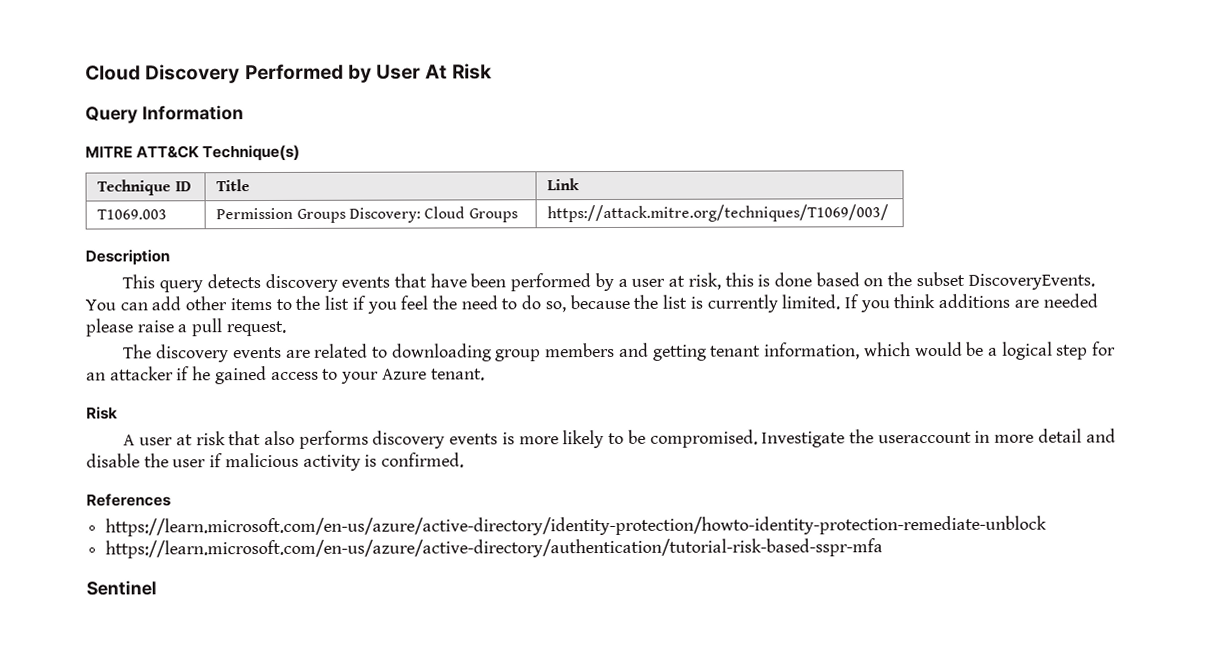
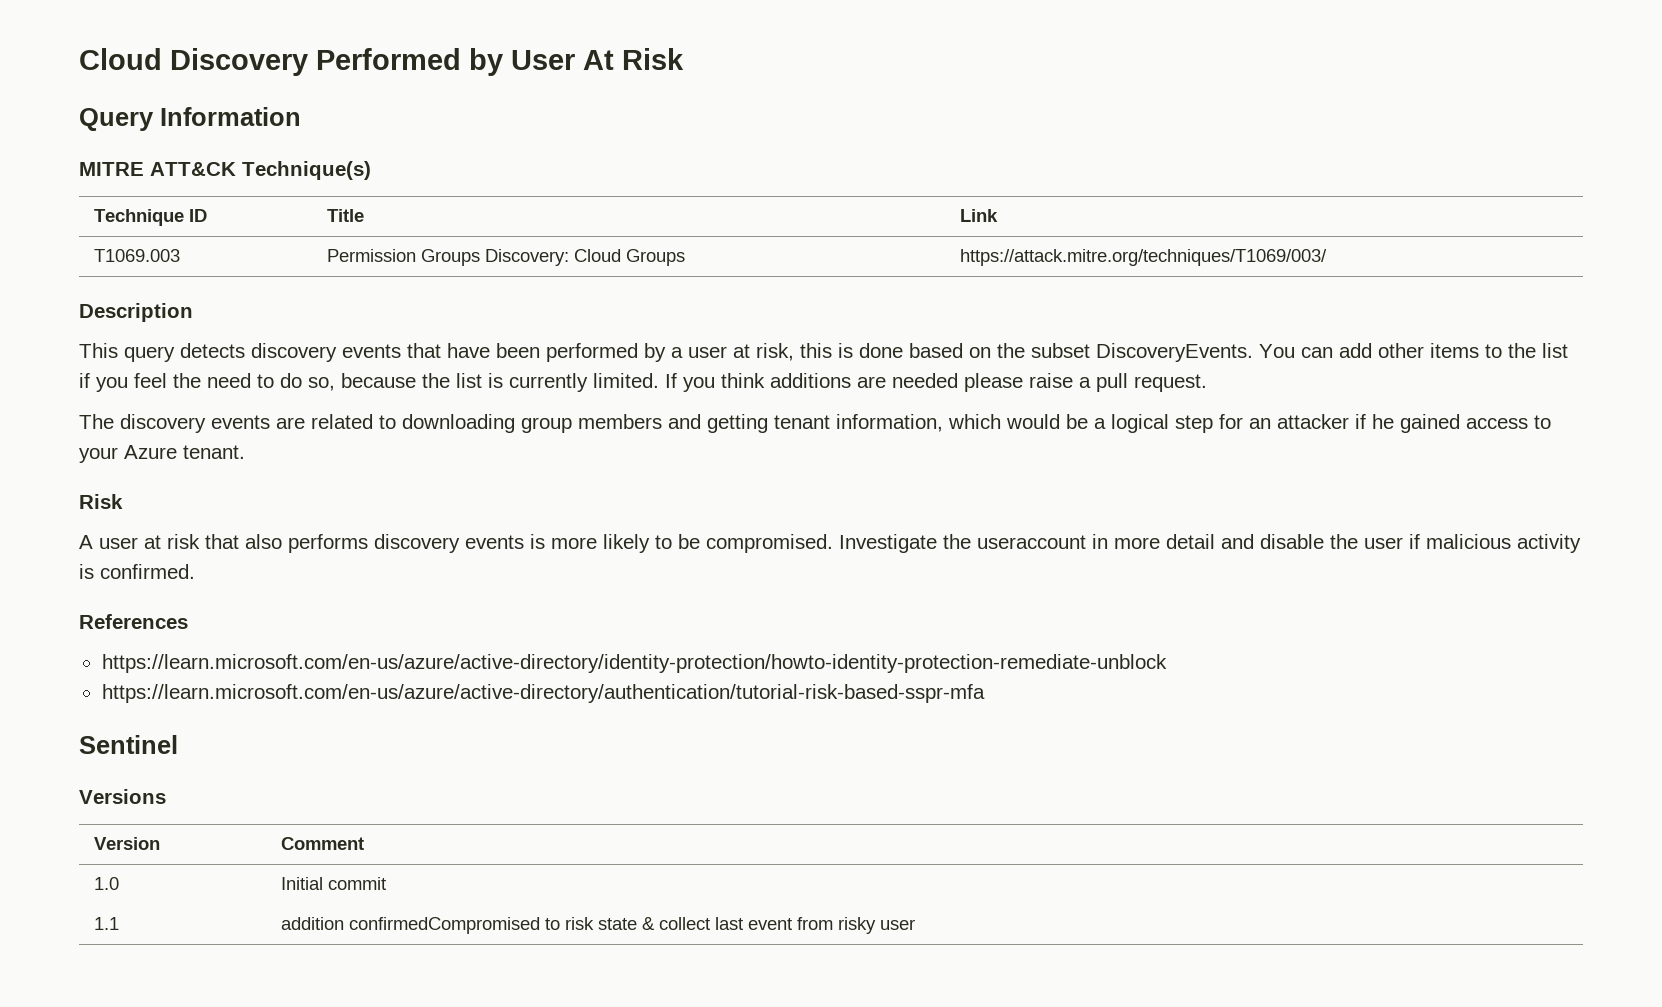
+ Versions
+ Version | Comment
+ 1.0 | Initial commit
+ 1.1 | addition confirmedCompromised to risk state & collect last event from risky user

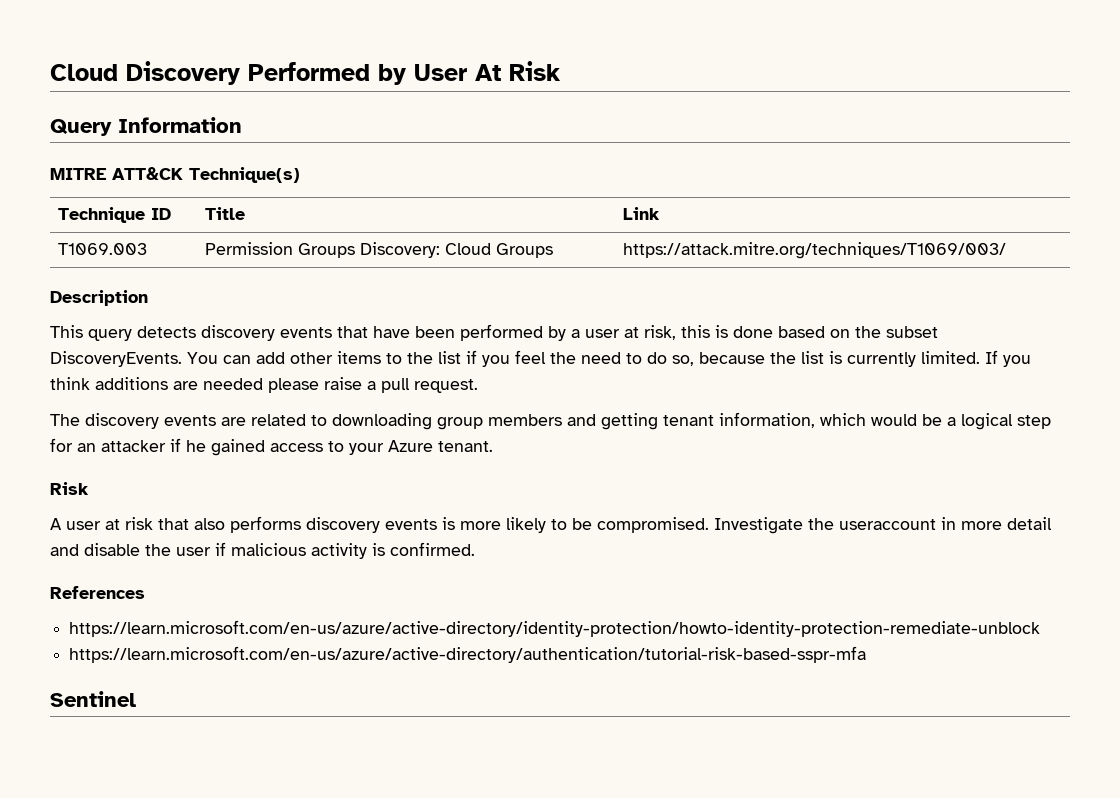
- Versions
- Version | Comment
- 1.0 | Initial commit
- 1.1 | addition confirmedCompromised to risk state & collect last event from risky user

